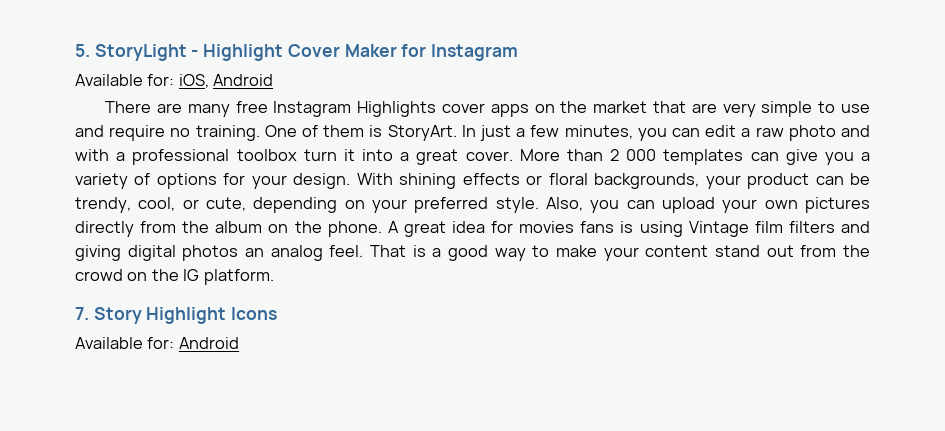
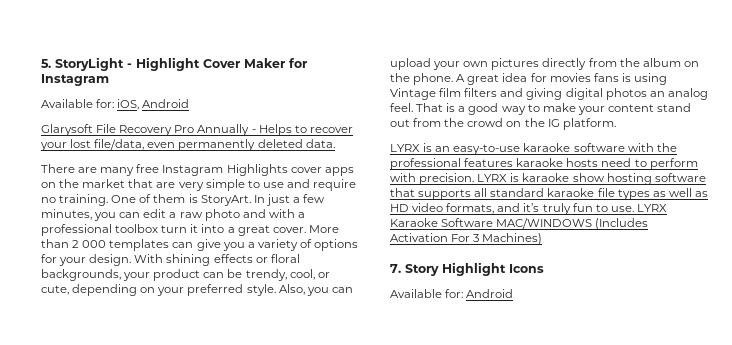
+ Glarysoft File Recovery Pro Annually - Helps to recover your lost file/data, even permanently deleted data.
+ LYRX is an easy-to-use karaoke software with the professional features karaoke hosts need to perform with precision. LYRX is karaoke show hosting software that supports all standard karaoke file types as well as HD video formats, and it’s truly fun to use. LYRX Karaoke Software MAC/WINDOWS (Includes Activation For 3 Machines)

